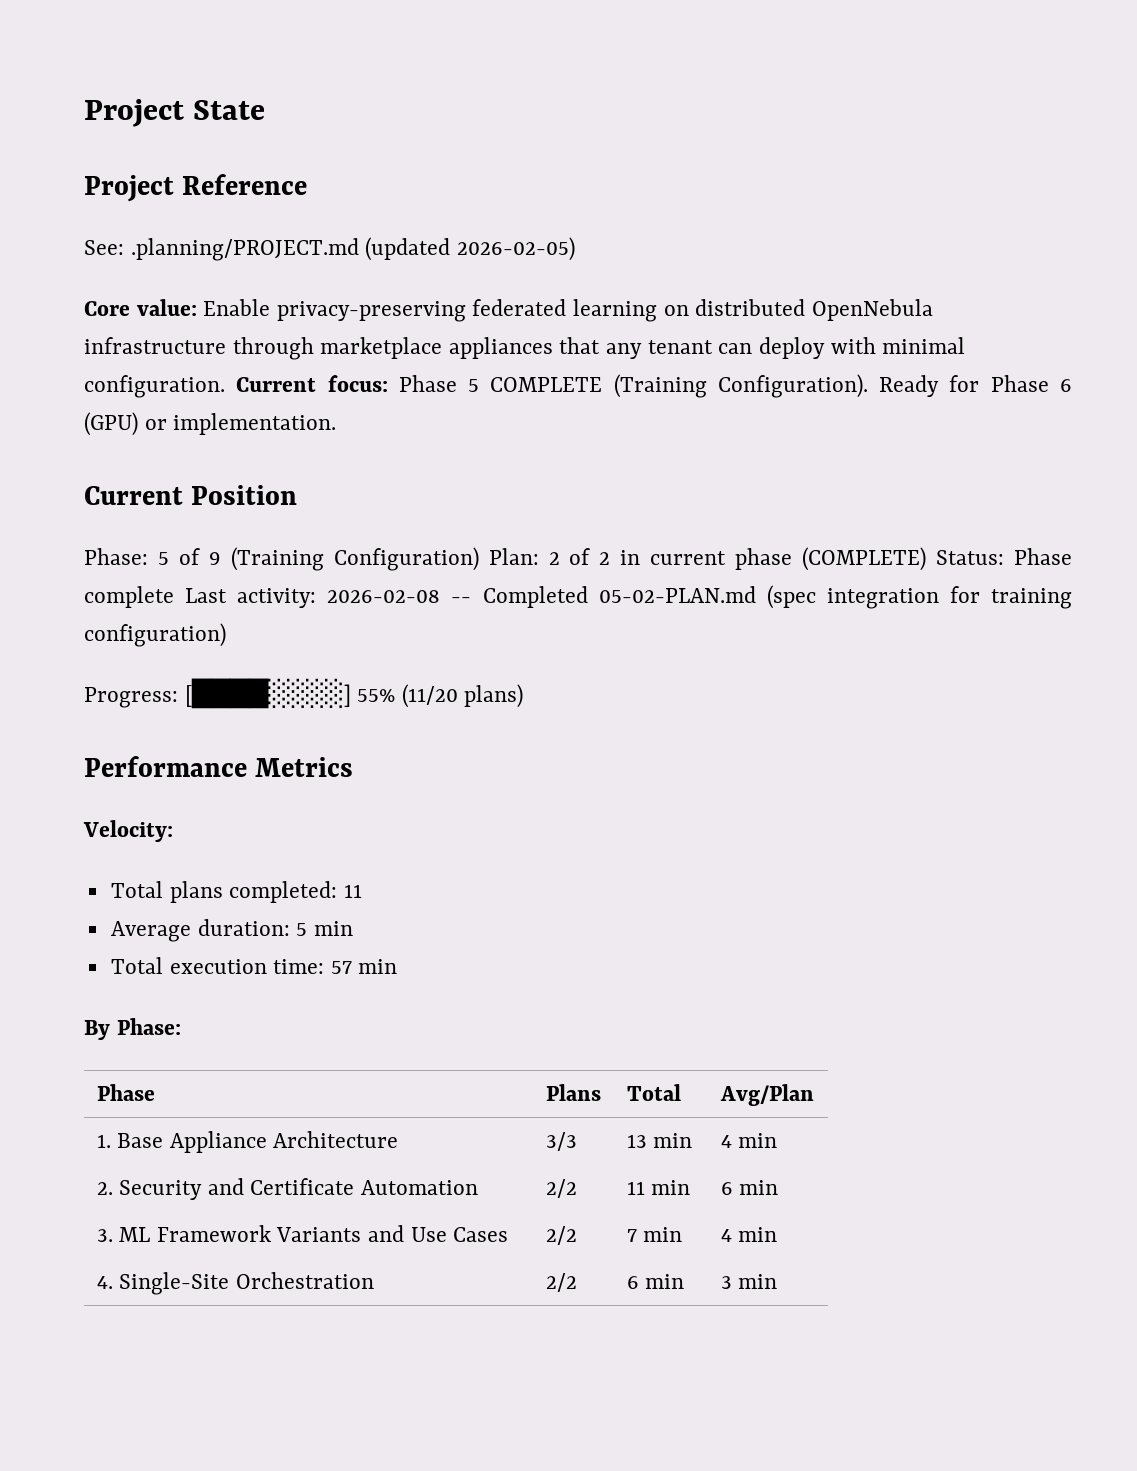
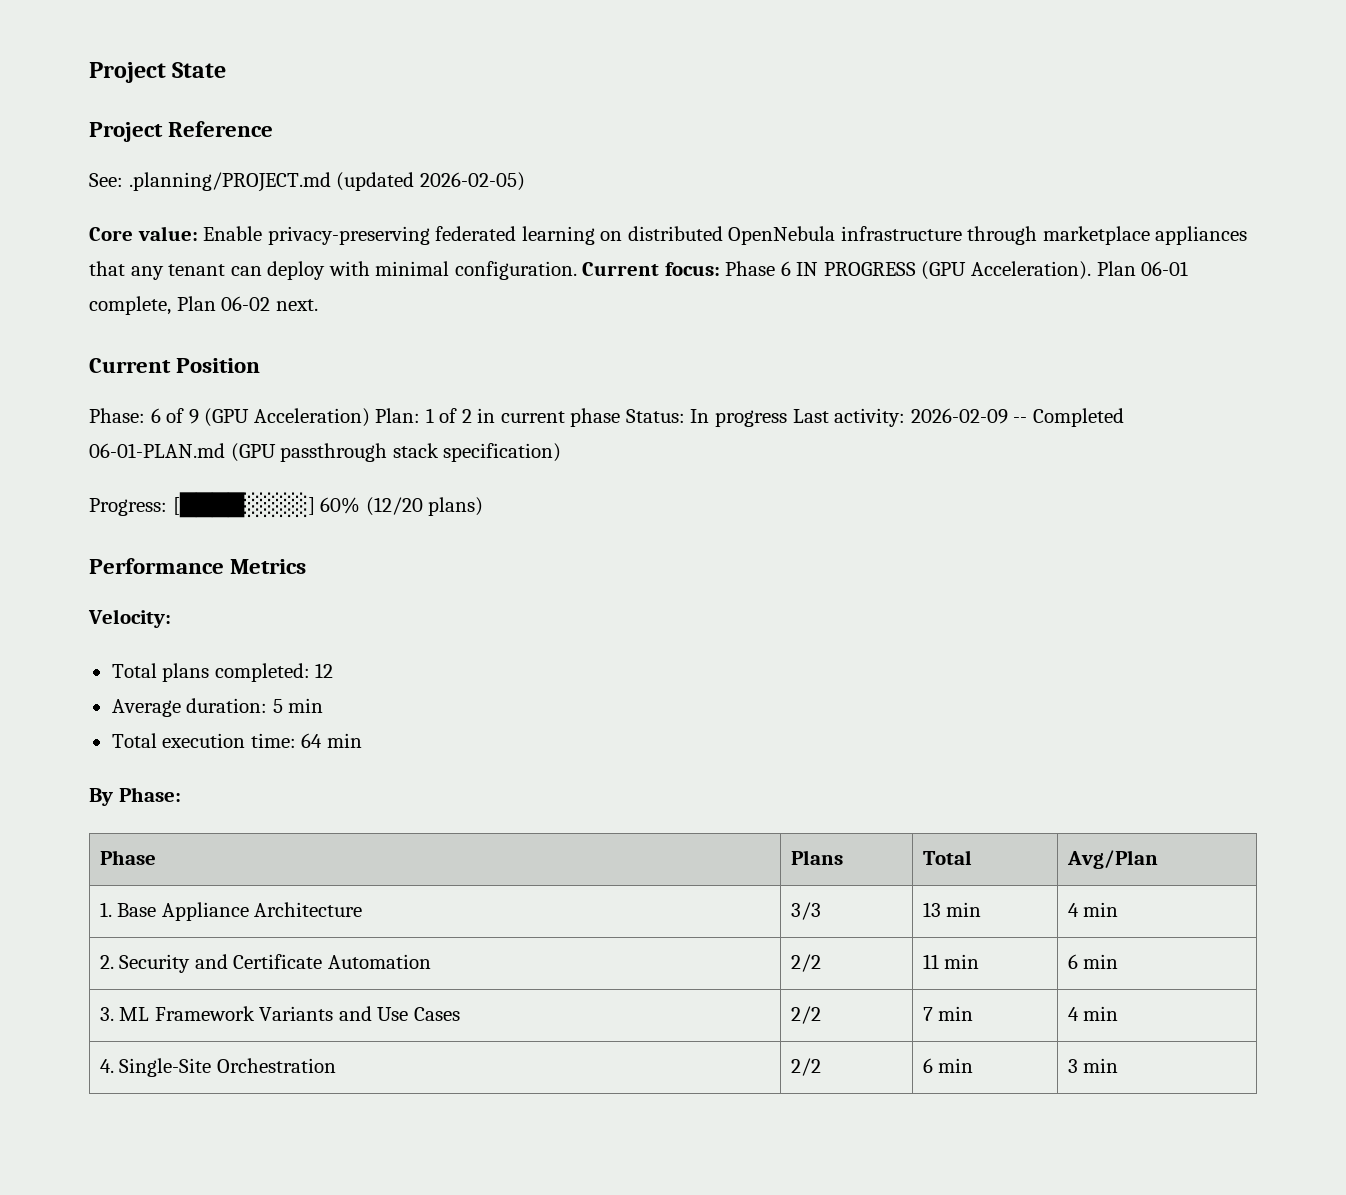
- Current focus: Phase 5 COMPLETE (Training Configuration). Ready for Phase 6 (GPU) or implementation.
+ Current focus: Phase 6 IN PROGRESS (GPU Acceleration). Plan 06-01 complete, Plan 06-02 next.
- Phase: 5 of 9 (Training Configuration) Plan: 2 of 2 in current phase (COMPLETE) Status: Phase complete Last activity: 2026-02-08 -- Completed 05-02-PLAN.md (spec integration for training configuration)
+ Phase: 6 of 9 (GPU Acceleration) Plan: 1 of 2 in current phase Status: In progress Last activity: 2026-02-09 -- Completed 06-01-PLAN.md (GPU passthrough stack specification)
- Progress: [████░░░░] 55% (11/20 plans)
+ Progress: [████░░░░] 60% (12/20 plans)
- Total plans completed: 11
+ Total plans completed: 12
- Total execution time: 57 min
+ Total execution time: 64 min

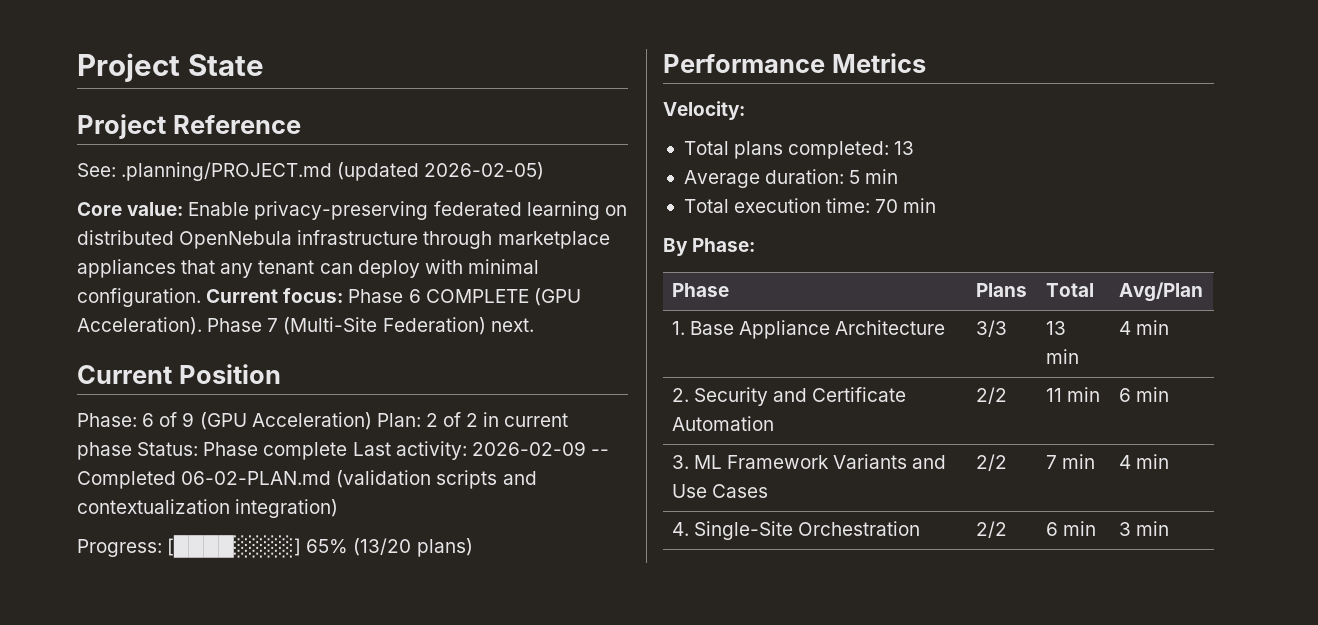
- Current focus: Phase 6 IN PROGRESS (GPU Acceleration). Plan 06-01 complete, Plan 06-02 next.
+ Current focus: Phase 6 COMPLETE (GPU Acceleration). Phase 7 (Multi-Site Federation) next.
- Phase: 6 of 9 (GPU Acceleration) Plan: 1 of 2 in current phase Status: In progress Last activity: 2026-02-09 -- Completed 06-01-PLAN.md (GPU passthrough stack specification)
+ Phase: 6 of 9 (GPU Acceleration) Plan: 2 of 2 in current phase Status: Phase complete Last activity: 2026-02-09 -- Completed 06-02-PLAN.md (validation scripts and contextualization integration)
- Progress: [████░░░░] 60% (12/20 plans)
+ Progress: [████░░░░] 65% (13/20 plans)
- Total plans completed: 12
+ Total plans completed: 13
- Total execution time: 64 min
+ Total execution time: 70 min

